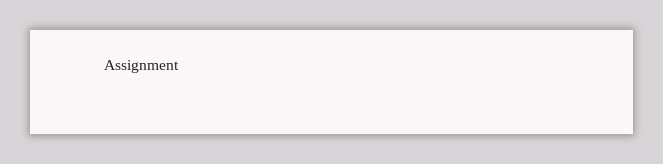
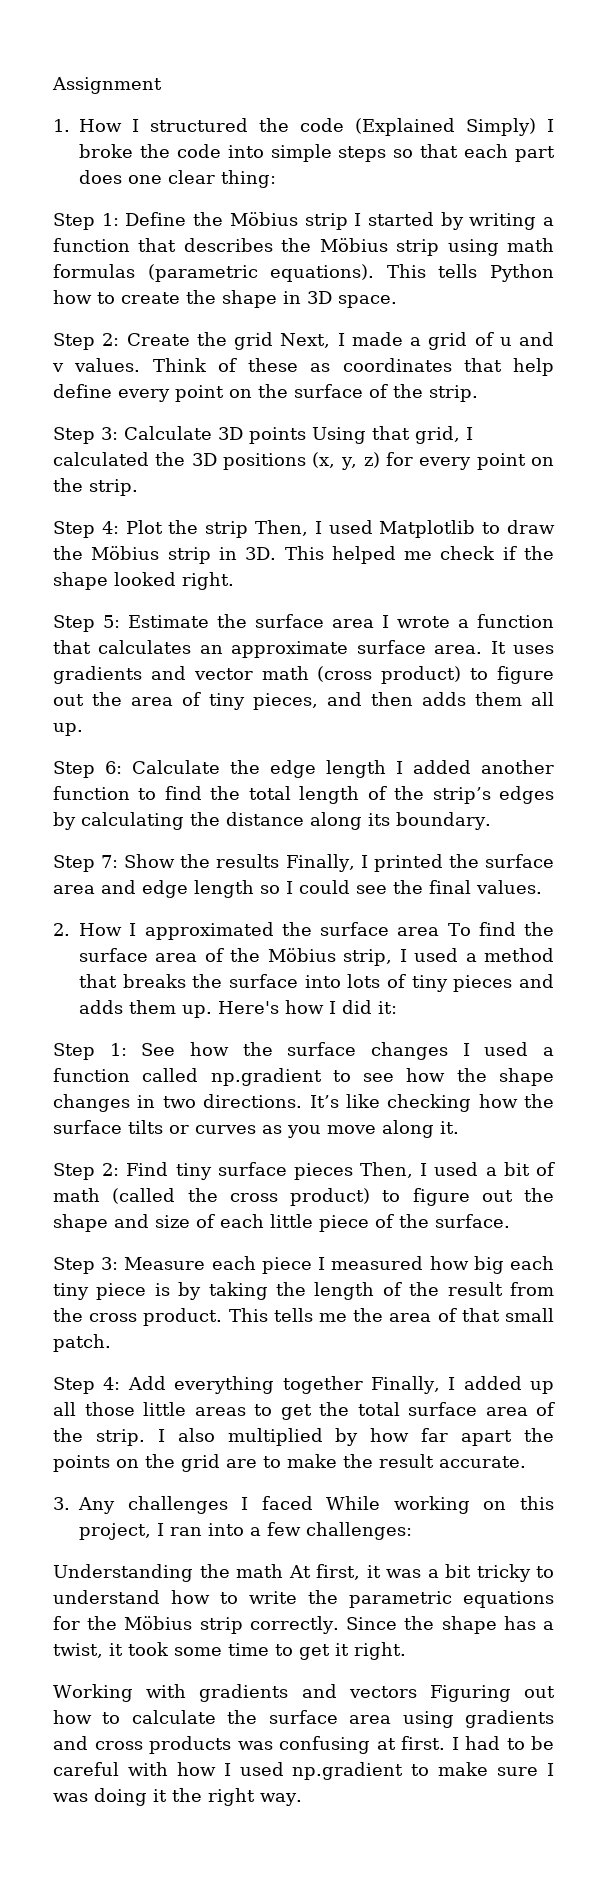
+ 1. How I structured the code (Explained Simply) I broke the code into simple steps so that each part does one clear thing:
+ Step 1: Define the Möbius strip I started by writing a function that describes the Möbius strip using math formulas (parametric equations). This tells Python how to create the shape in 3D space.
+ Step 2: Create the grid Next, I made a grid of u and v values. Think of these as coordinates that help define every point on the surface of the strip.
+ Step 3: Calculate 3D points Using that grid, I calculated the 3D positions (x, y, z) for every point on the strip.
+ Step 4: Plot the strip Then, I used Matplotlib to draw the Möbius strip in 3D. This helped me check if the shape looked right.
+ Step 5: Estimate the surface area I wrote a function that calculates an approximate surface area. It uses gradients and vector math (cross product) to figure out the area of tiny pieces, and then adds them all up.
+ Step 6: Calculate the edge length I added another function to find the total length of the strip’s edges by calculating the distance along its boundary.
+ Step 7: Show the results Finally, I printed the surface area and edge length so I could see the final values.
+ 2. How I approximated the surface area To find the surface area of the Möbius strip, I used a method that breaks the surface into lots of tiny pieces and adds them up. Here's how I did it:
+ Step 1: See how the surface changes I used a function called np.gradient to see how the shape changes in two directions. It’s like checking how the surface tilts or curves as you move along it.
+ Step 2: Find tiny surface pieces Then, I used a bit of math (called the cross product) to figure out the shape and size of each little piece of the surface.
+ Step 3: Measure each piece I measured how big each tiny piece is by taking the length of the result from the cross product. This tells me the area of that small patch.
+ Step 4: Add everything together Finally, I added up all those little areas to get the total surface area of the strip. I also multiplied by how far apart the points on the grid are to make the result accurate.
+ 3. Any challenges I faced While working on this project, I ran into a few challenges:
+ Understanding the math At first, it was a bit tricky to understand how to write the parametric equations for the Möbius strip correctly. Since the shape has a twist, it took some time to get it right.
+ Working with gradients and vectors Figuring out how to calculate the surface area using gradients and cross products was confusing at first. I had to be careful with how I used np.gradient to make sure I was doing it the right way.

